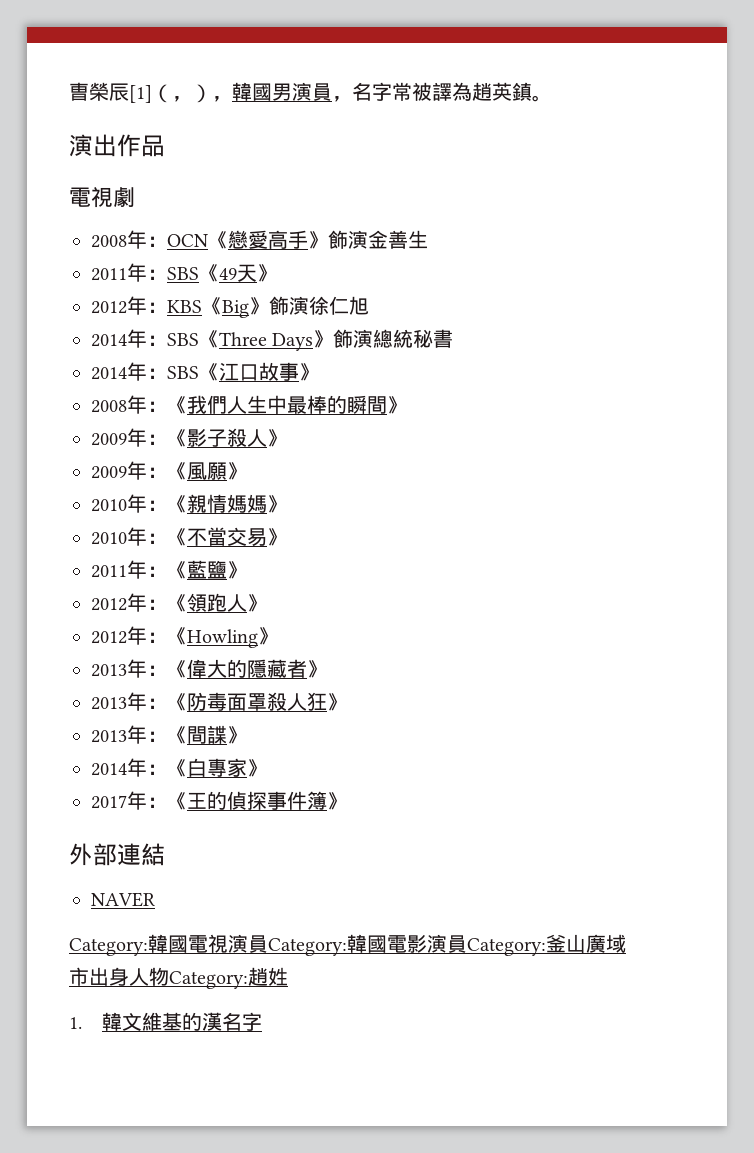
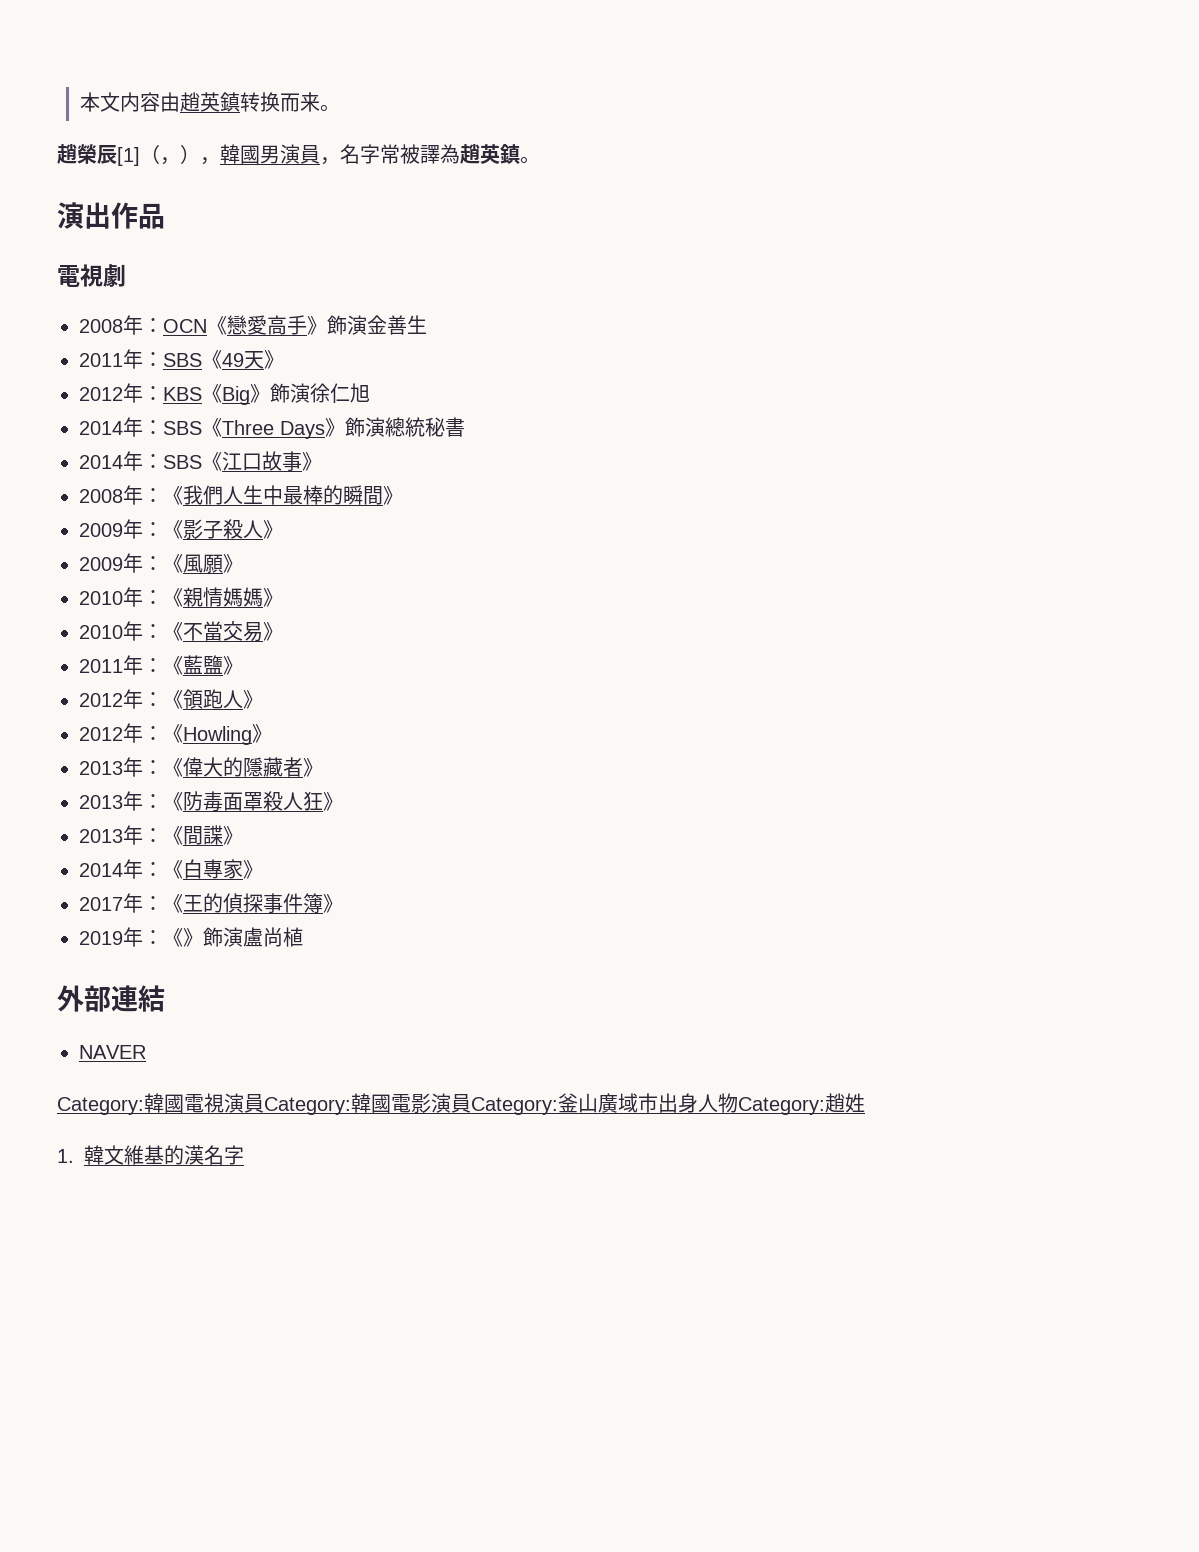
- 曺榮辰[1]（，），韓國男演員，名字常被譯為趙英鎮。
+ 本文内容由趙英鎮转换而来。
+ 趙榮辰[1]（，），韓國男演員，名字常被譯為趙英鎮。
+ 2019年：《》飾演盧尚植

